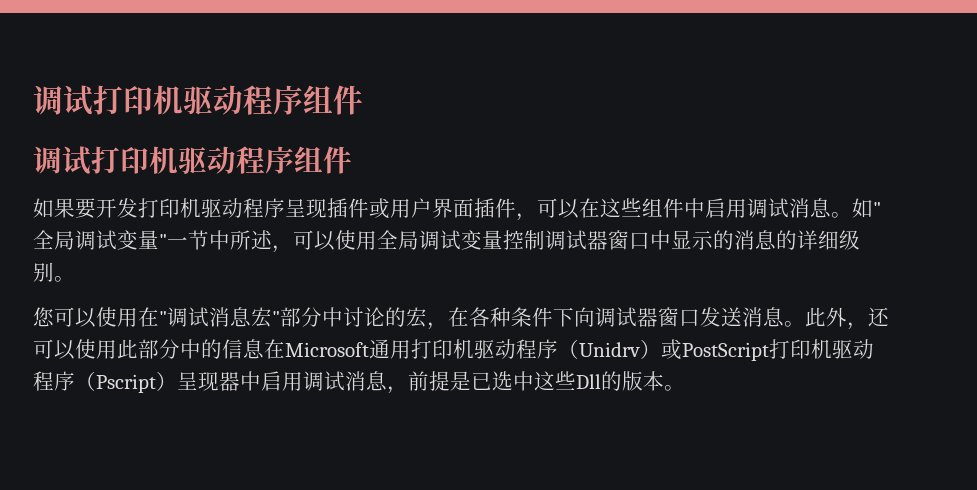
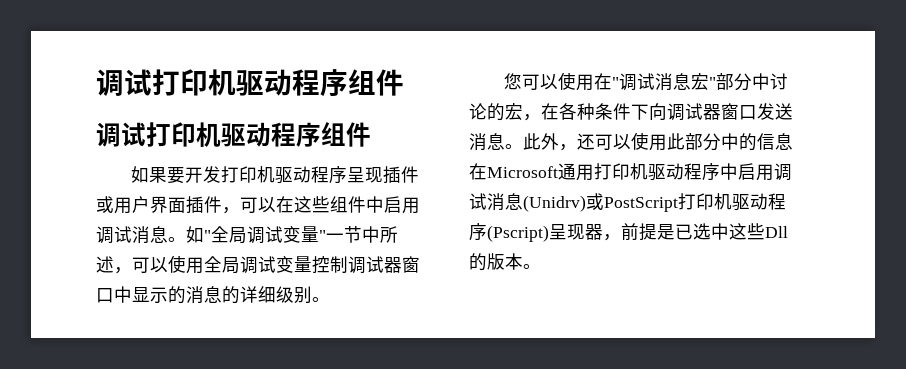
- 此外，还可以使用此部分中的信息在Microsoft通用打印机驱动程序（Unidrv）或PostScript打印机驱动程序（Pscript）呈现器中启用调试消息，前提是已选中这些Dll的版本。
+ 此外，还可以使用此部分中的信息在Microsoft通用打印机驱动程序中启用调试消息(Unidrv)或PostScript打印机驱动程序(Pscript)呈现器，前提是已选中这些Dll的版本。

